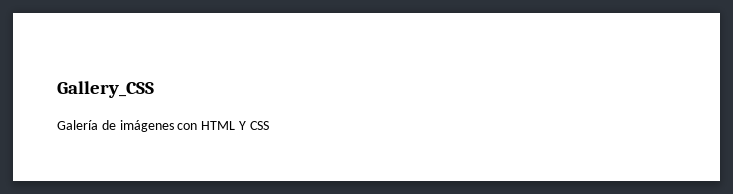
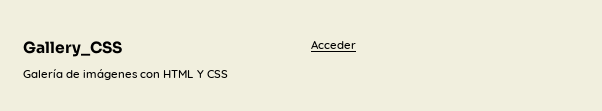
+ Acceder

